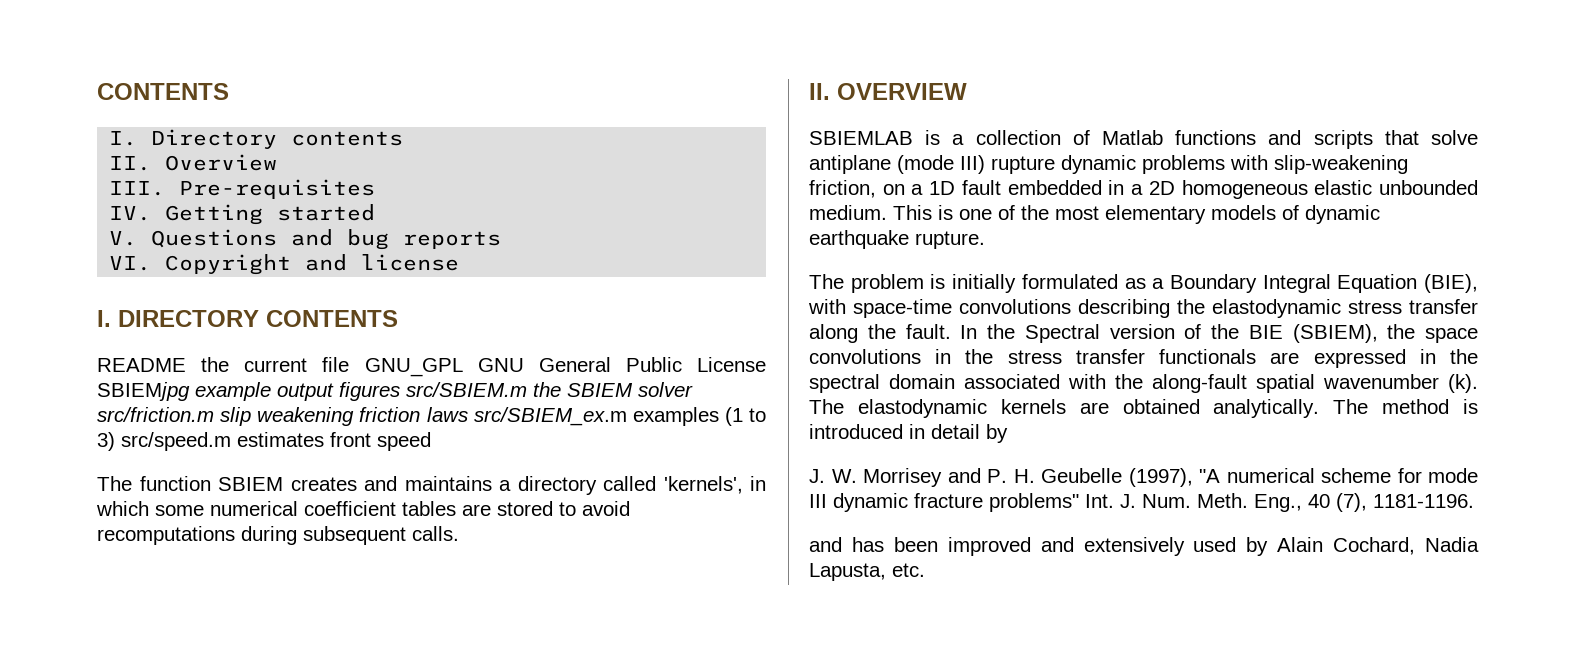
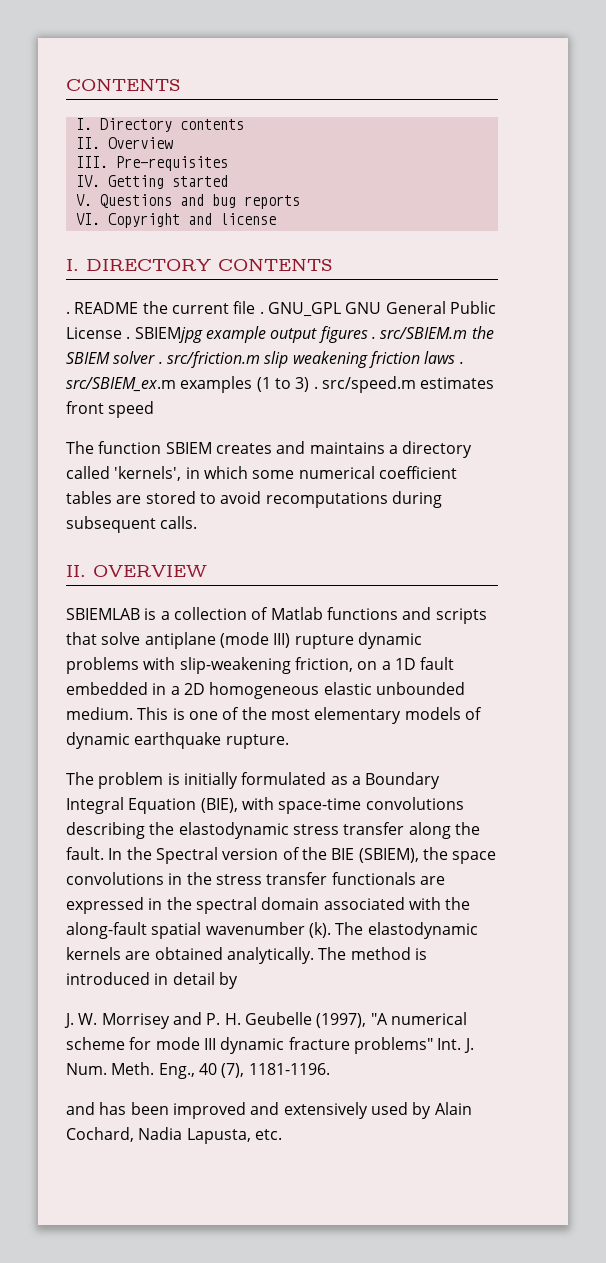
  I. DIRECTORY CONTENTS
- README the current file GNU_GPL GNU General Public License SBIEMjpg example output figures src/SBIEM.m the SBIEM solver src/friction.m slip weakening friction laws src/SBIEM_ex.m examples (1 to 3) src/speed.m estimates front speed
+ . README the current file . GNU_GPL GNU General Public License . SBIEMjpg example output figures . src/SBIEM.m the SBIEM solver . src/friction.m slip weakening friction laws . src/SBIEM_ex.m examples (1 to 3) . src/speed.m estimates front speed

